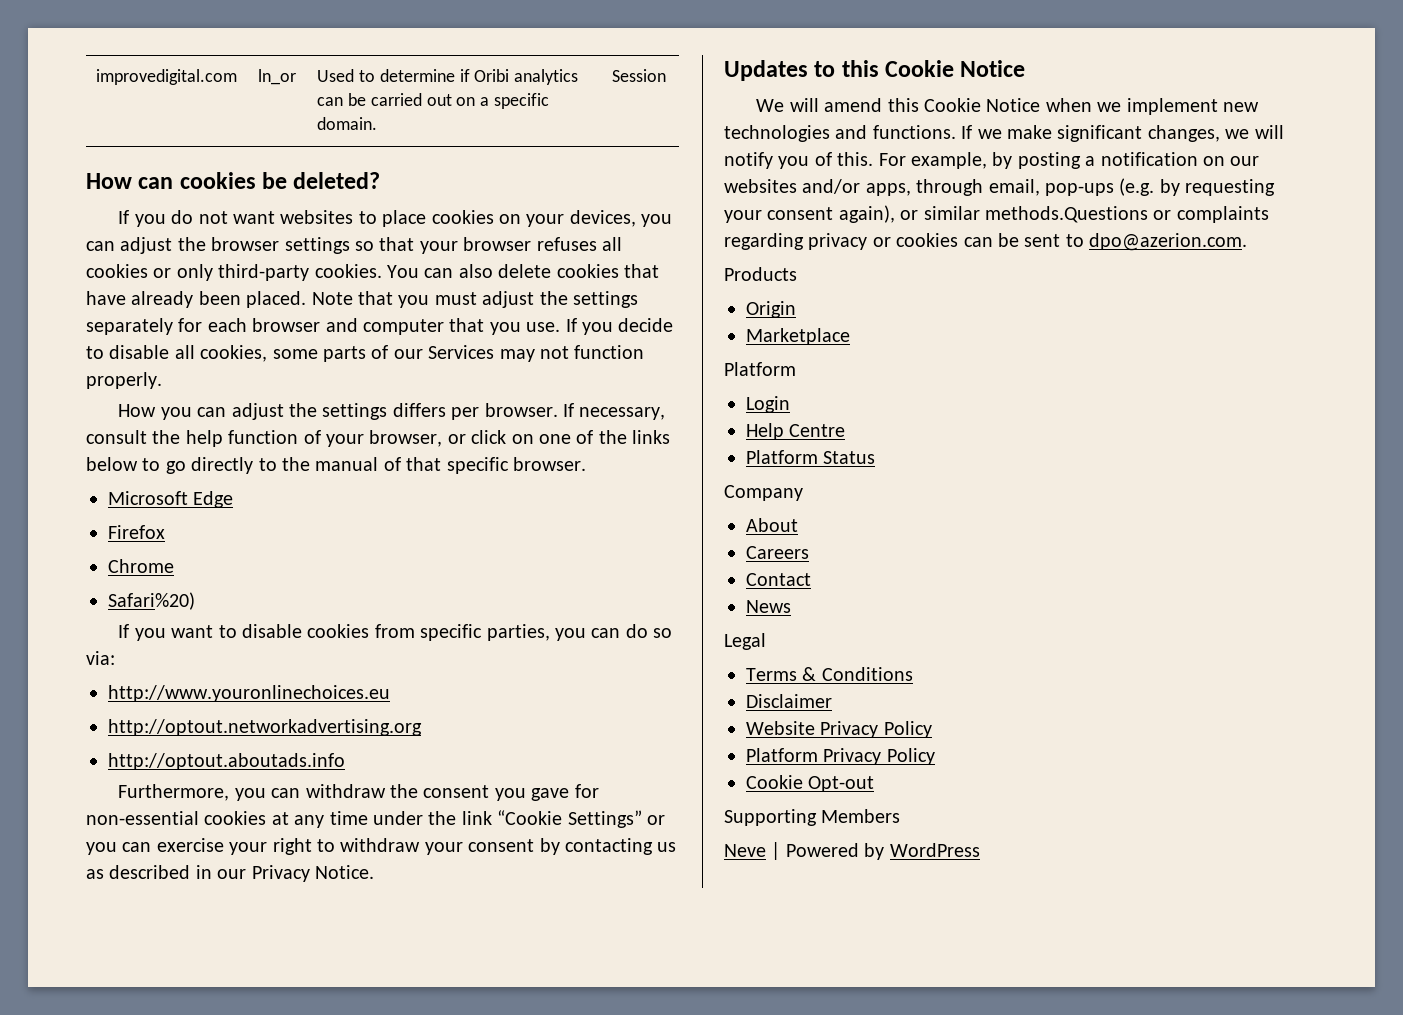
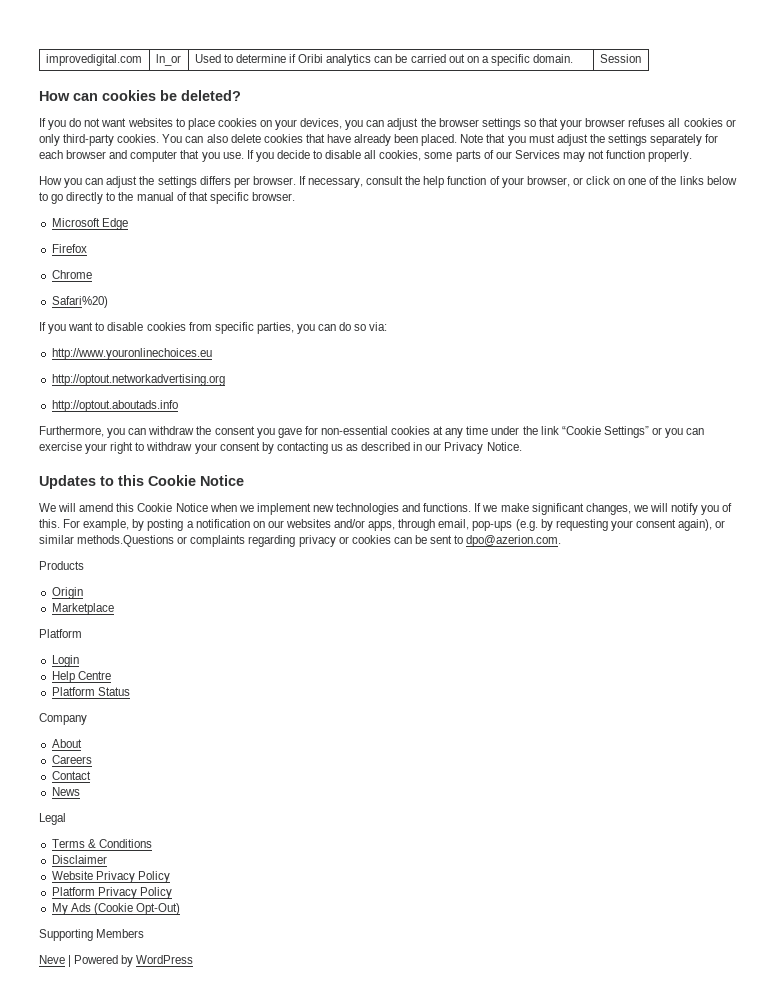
- Cookie Opt-out
+ My Ads (Cookie Opt-Out)

